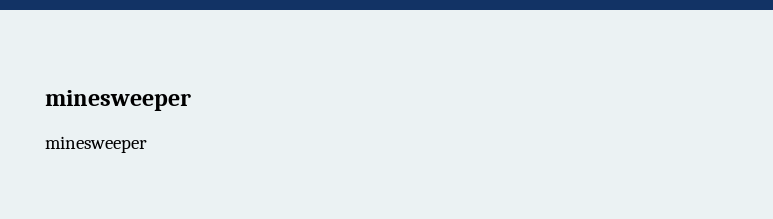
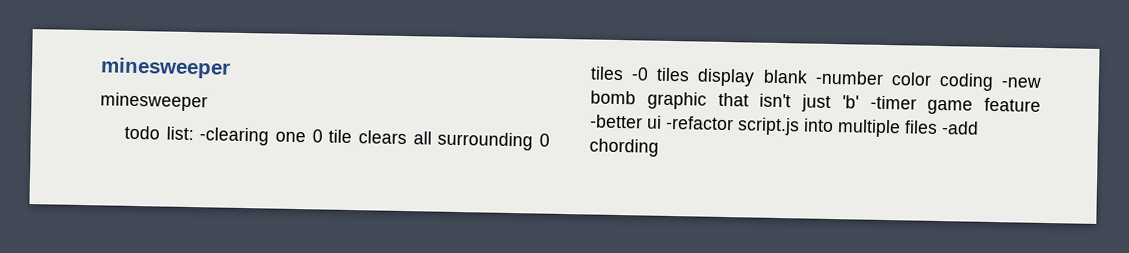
+ todo list: -clearing one 0 tile clears all surrounding 0 tiles -0 tiles display blank -number color coding -new bomb graphic that isn't just 'b' -timer game feature -better ui -refactor script.js into multiple files -add chording

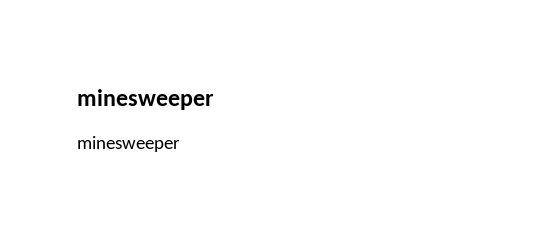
- todo list: -clearing one 0 tile clears all surrounding 0 tiles -0 tiles display blank -number color coding -new bomb graphic that isn't just 'b' -timer game feature -better ui -refactor script.js into multiple files -add chording

